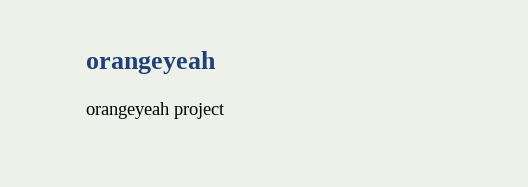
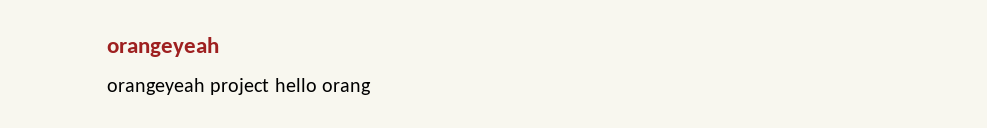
- orangeyeah project
+ orangeyeah project hello orang

